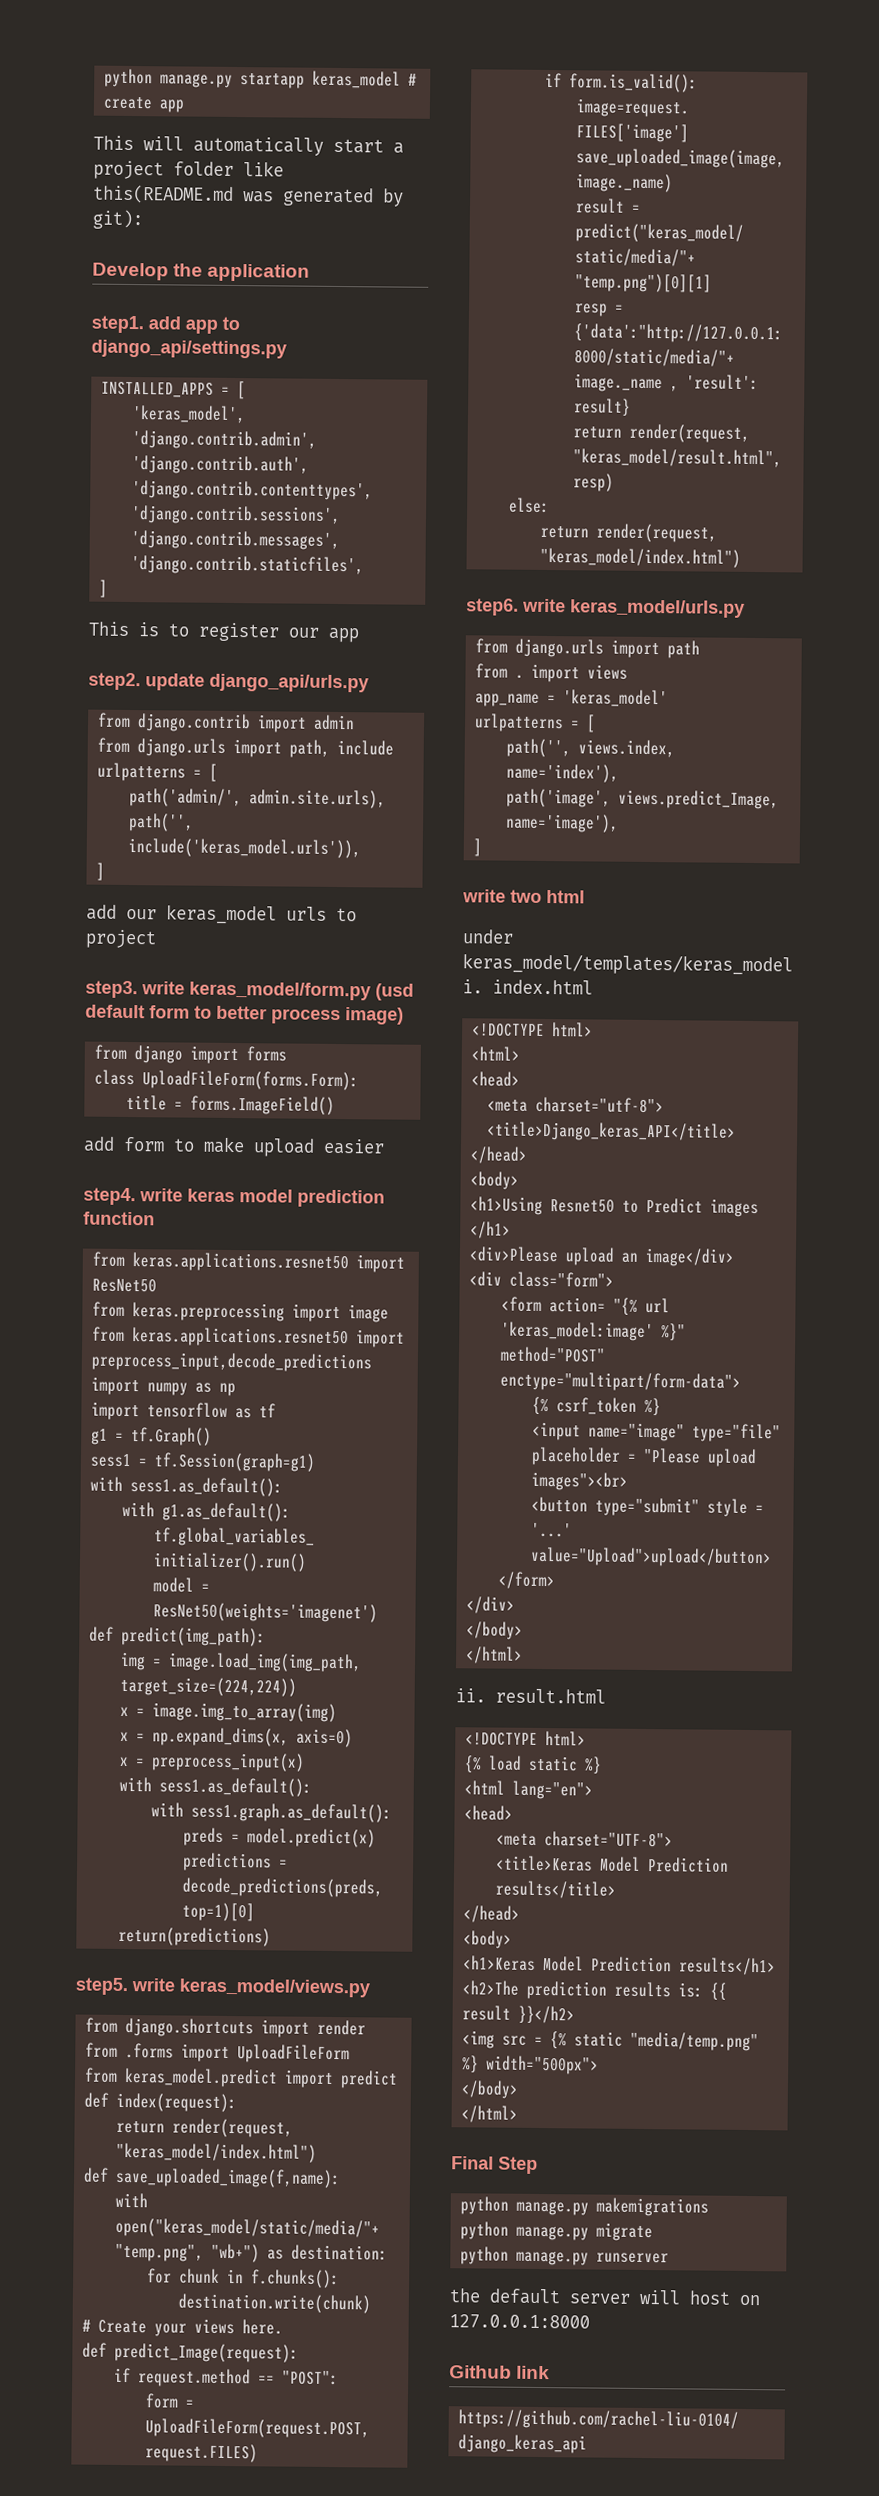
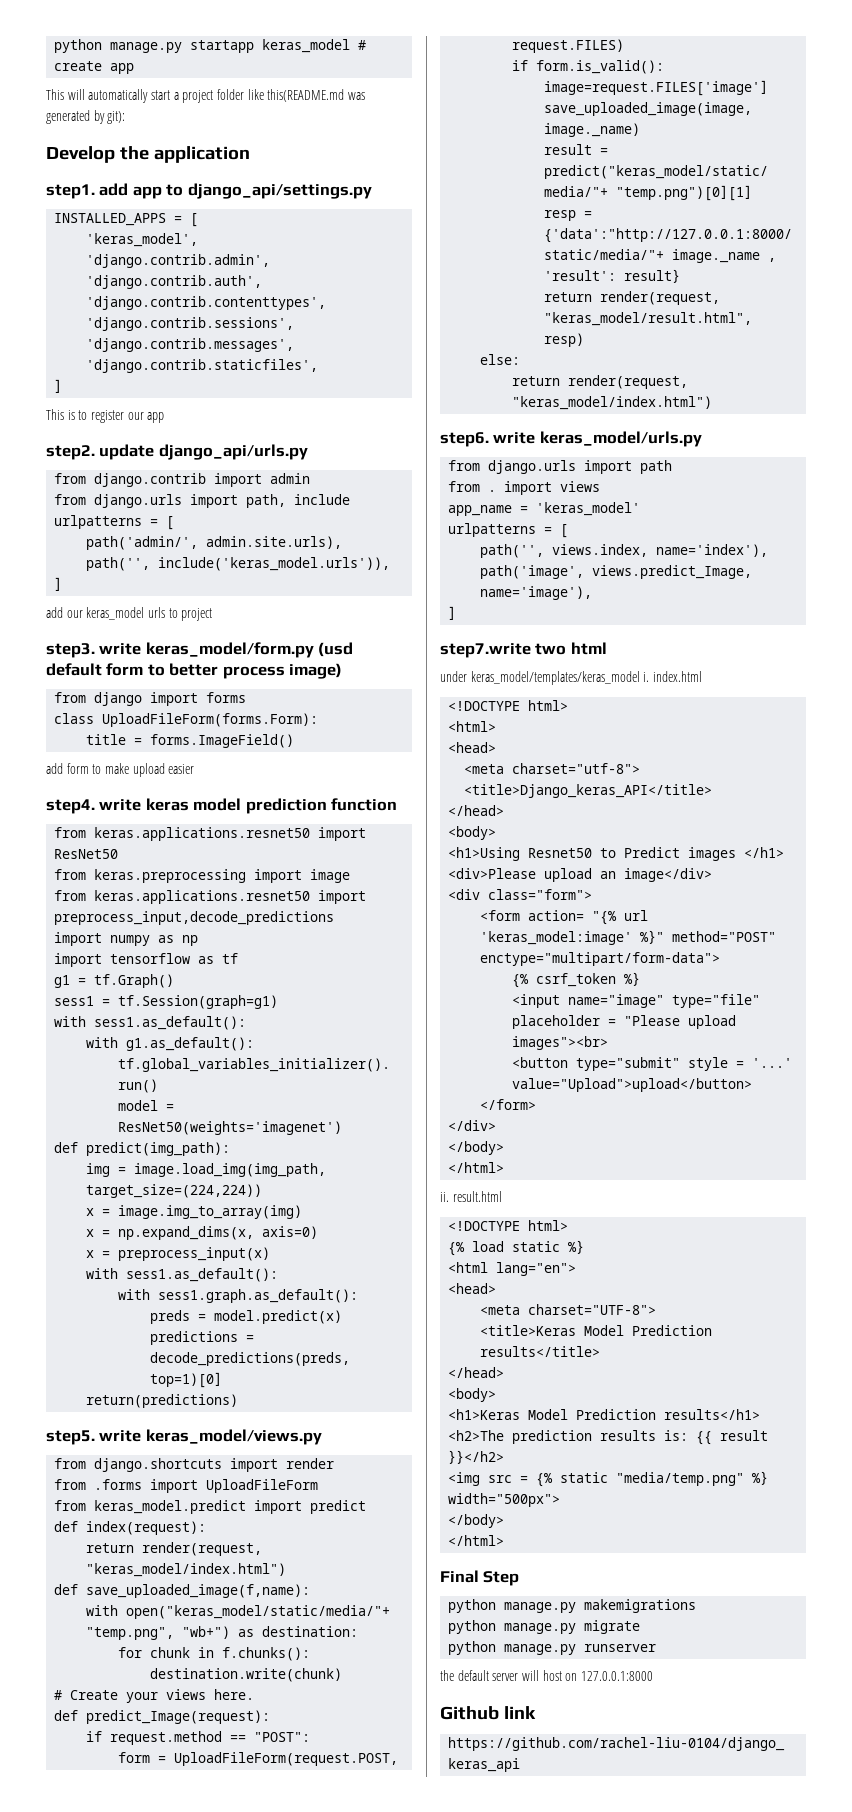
- write two html
+ step7.write two html

